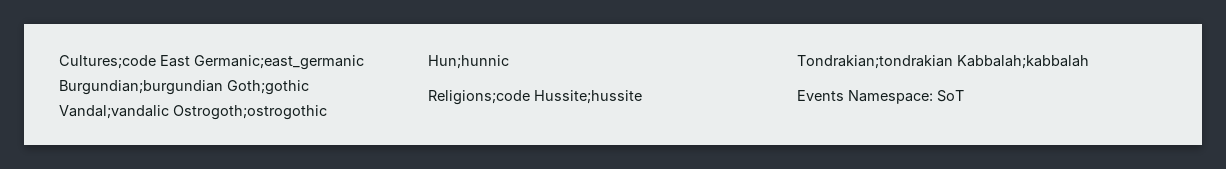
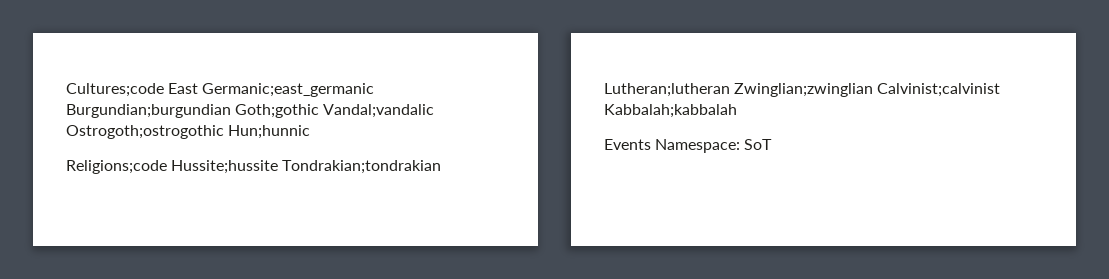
- Religions;code Hussite;hussite Tondrakian;tondrakian Kabbalah;kabbalah
+ Religions;code Hussite;hussite Tondrakian;tondrakian Lutheran;lutheran Zwinglian;zwinglian Calvinist;calvinist Kabbalah;kabbalah

